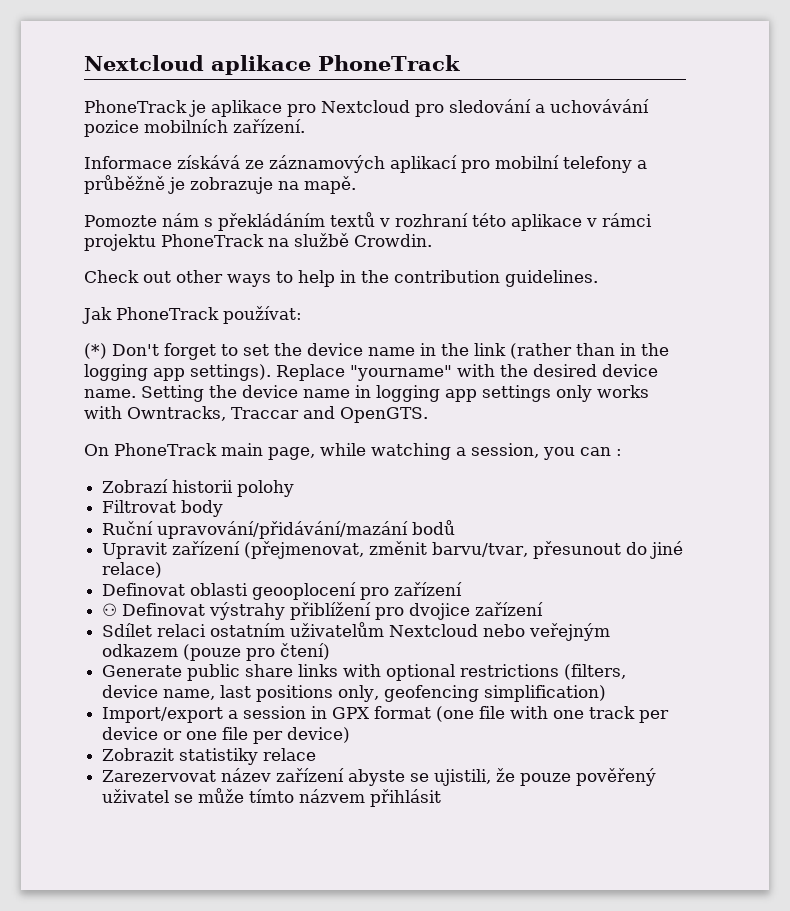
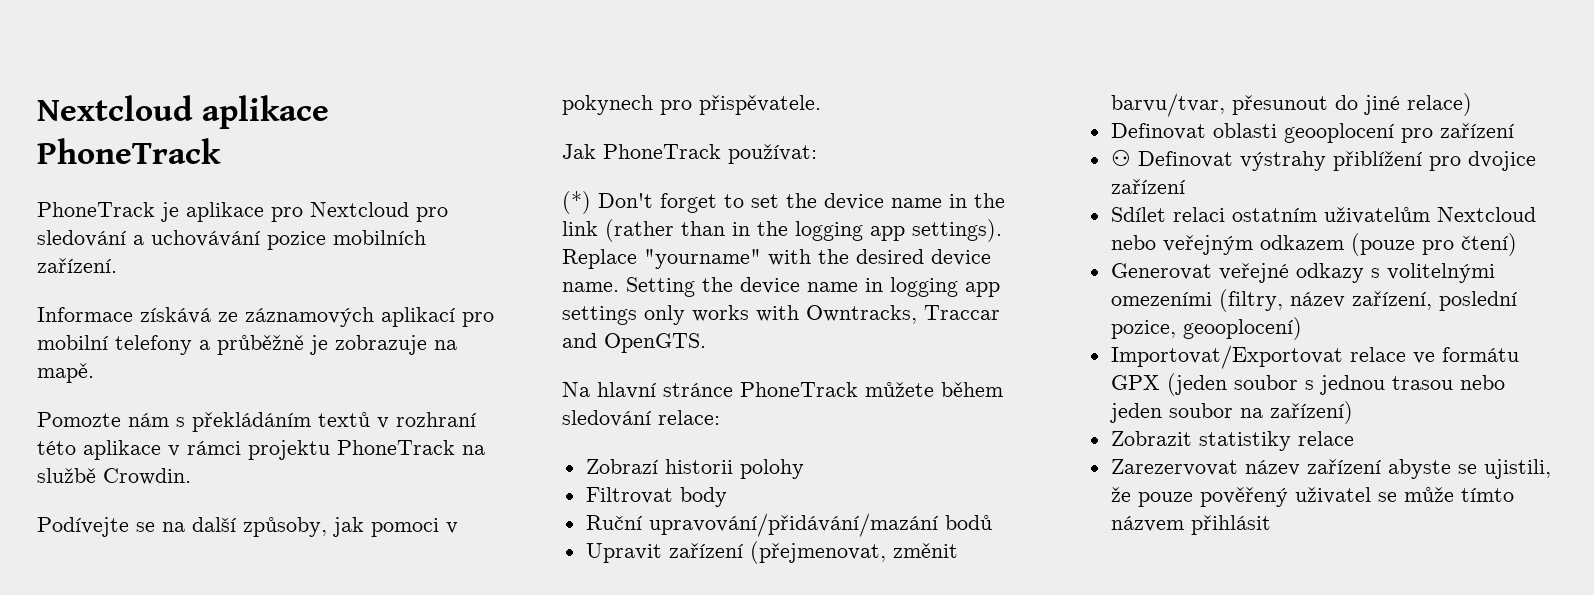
- Check out other ways to help in the contribution guidelines.
+ Podívejte se na další způsoby, jak pomoci v pokynech pro přispěvatele.
- On PhoneTrack main page, while watching a session, you can :
+ Na hlavní stránce PhoneTrack můžete během sledování relace:
- Generate public share links with optional restrictions (filters, device name, last positions only, geofencing simplification)
- Import/export a session in GPX format (one file with one track per device or one file per device)
+ Generovat veřejné odkazy s volitelnými omezeními (filtry, název zařízení, poslední pozice, geooplocení)
+ Importovat/Exportovat relace ve formátu GPX (jeden soubor s jednou trasou nebo jeden soubor na zařízení)

